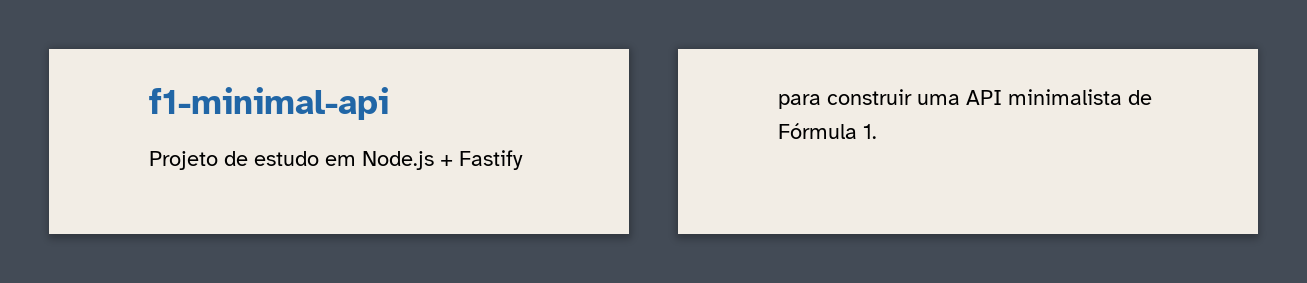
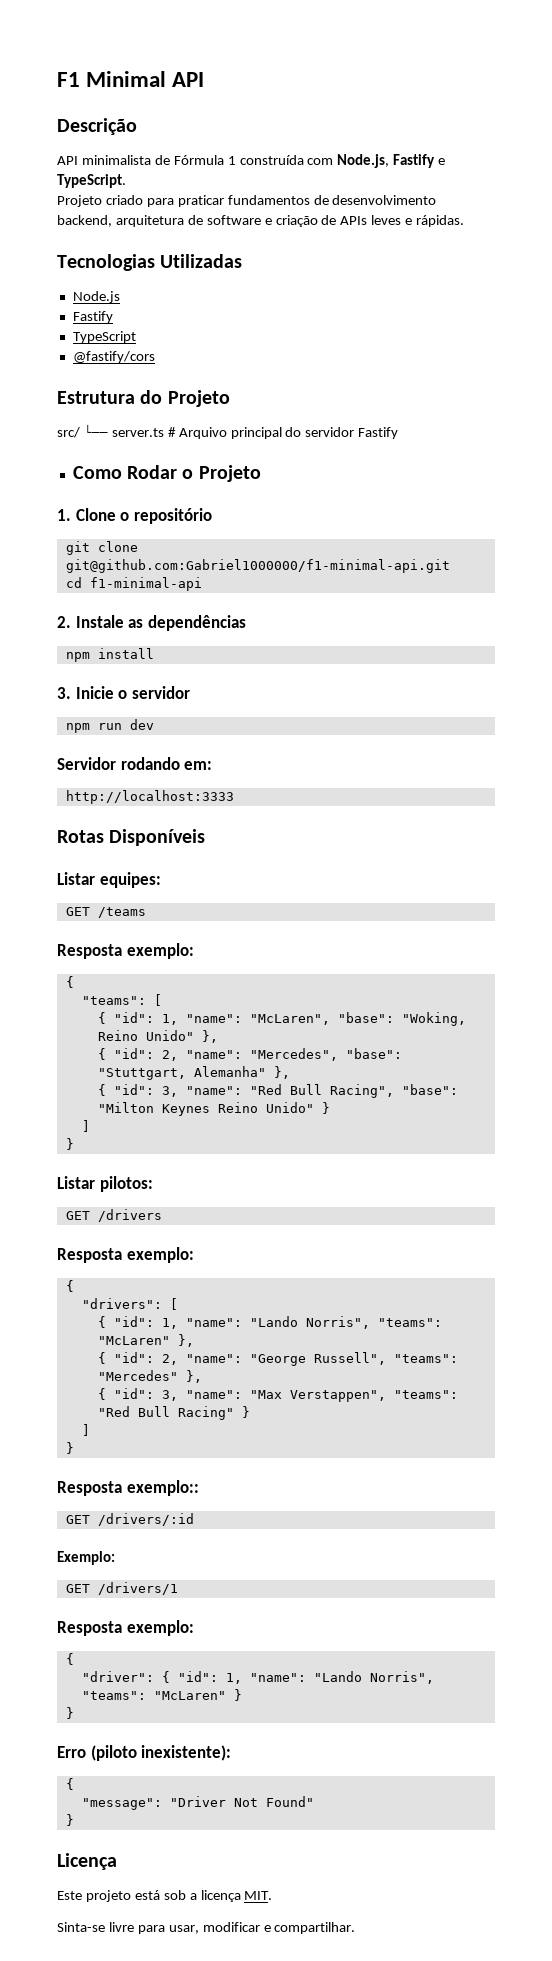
- f1-minimal-api
- Projeto de estudo em Node.js + Fastify para construir uma API minimalista de Fórmula 1.
+ F1 Minimal API
+ Descrição
+ API minimalista de Fórmula 1 construída com Node.js, Fastify e TypeScript.
+ Projeto criado para praticar fundamentos de desenvolvimento backend, arquitetura de software e criação de APIs leves e rápidas.
+ Tecnologias Utilizadas
+ Node.js
+ Fastify
+ TypeScript
+ @fastify/cors
+ Estrutura do Projeto
+ src/ └── server.ts # Arquivo principal do servidor Fastify
+ Como Rodar o Projeto
+ 1. Clone o repositório
+ git clone git@github.com:Gabriel1000000/f1-minimal-api.git
+ cd f1-minimal-api
+ 2. Instale as dependências
+ npm install
+ 3. Inicie o servidor
+ npm run dev
+ Servidor rodando em:
+ http://localhost:3333
+ Rotas Disponíveis
+ Listar equipes:
+ GET /teams
+ Resposta exemplo:
+ {
+ "teams": [
+ { "id": 1, "name": "McLaren", "base": "Woking, Reino Unido" },
+ { "id": 2, "name": "Mercedes", "base": "Stuttgart, Alemanha" },
+ { "id": 3, "name": "Red Bull Racing", "base": "Milton Keynes Reino Unido" }
+ ]
+ }
+ Listar pilotos:
+ GET /drivers
+ Resposta exemplo:
+ {
+ "drivers": [
+ { "id": 1, "name": "Lando Norris", "teams": "McLaren" },
+ { "id": 2, "name": "George Russell", "teams": "Mercedes" },
+ { "id": 3, "name": "Max Verstappen", "teams": "Red Bull Racing" }
+ ]
+ }
+ Resposta exemplo::
+ GET /drivers/:id
+ Exemplo:
+ GET /drivers/1
+ Resposta exemplo:
+ {
+ "driver": { "id": 1, "name": "Lando Norris", "teams": "McLaren" }
+ }
+ Erro (piloto inexistente):
+ {
+ "message": "Driver Not Found"
+ }
+ Licença
+ Este projeto está sob a licença MIT.
+ Sinta-se livre para usar, modificar e compartilhar.

